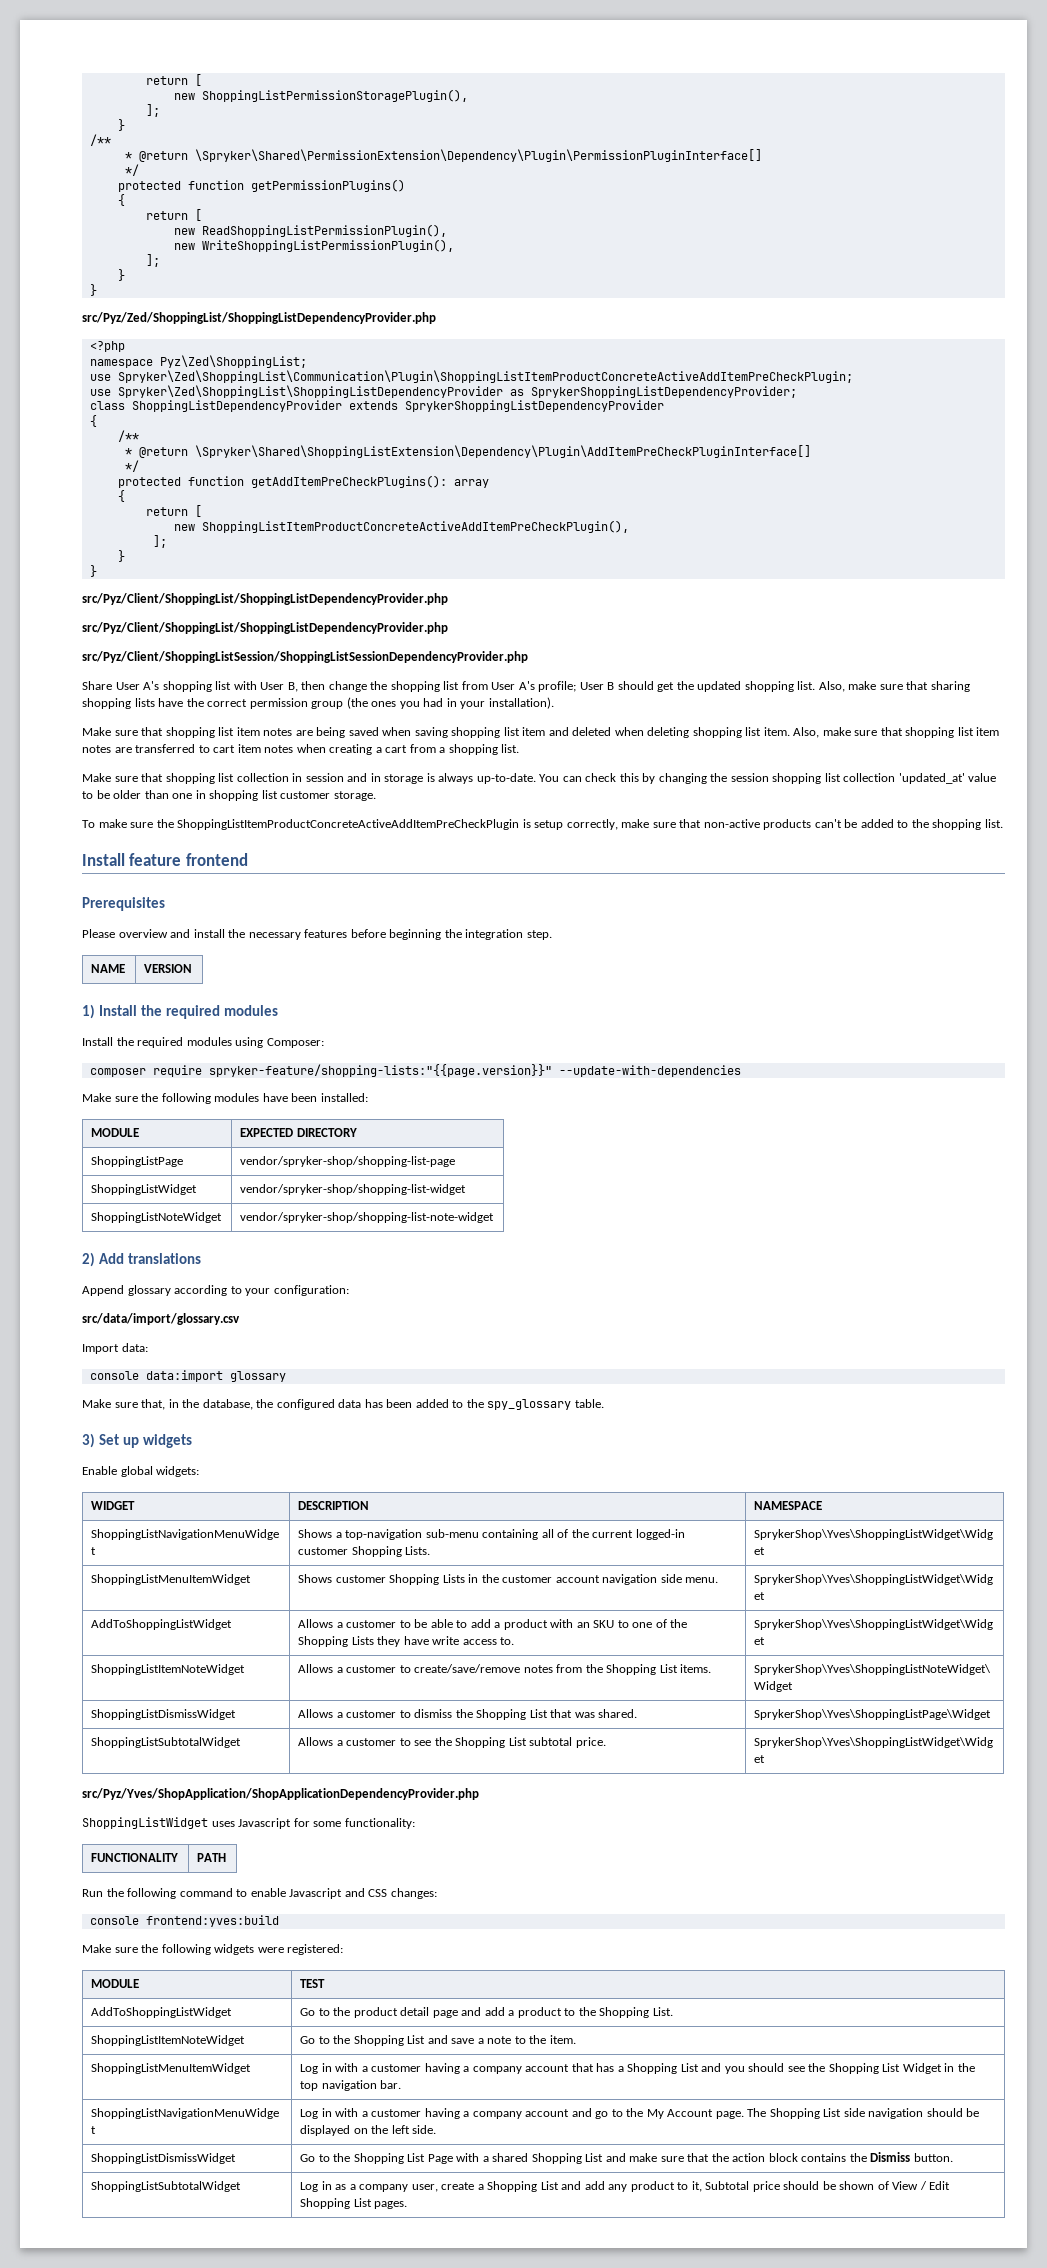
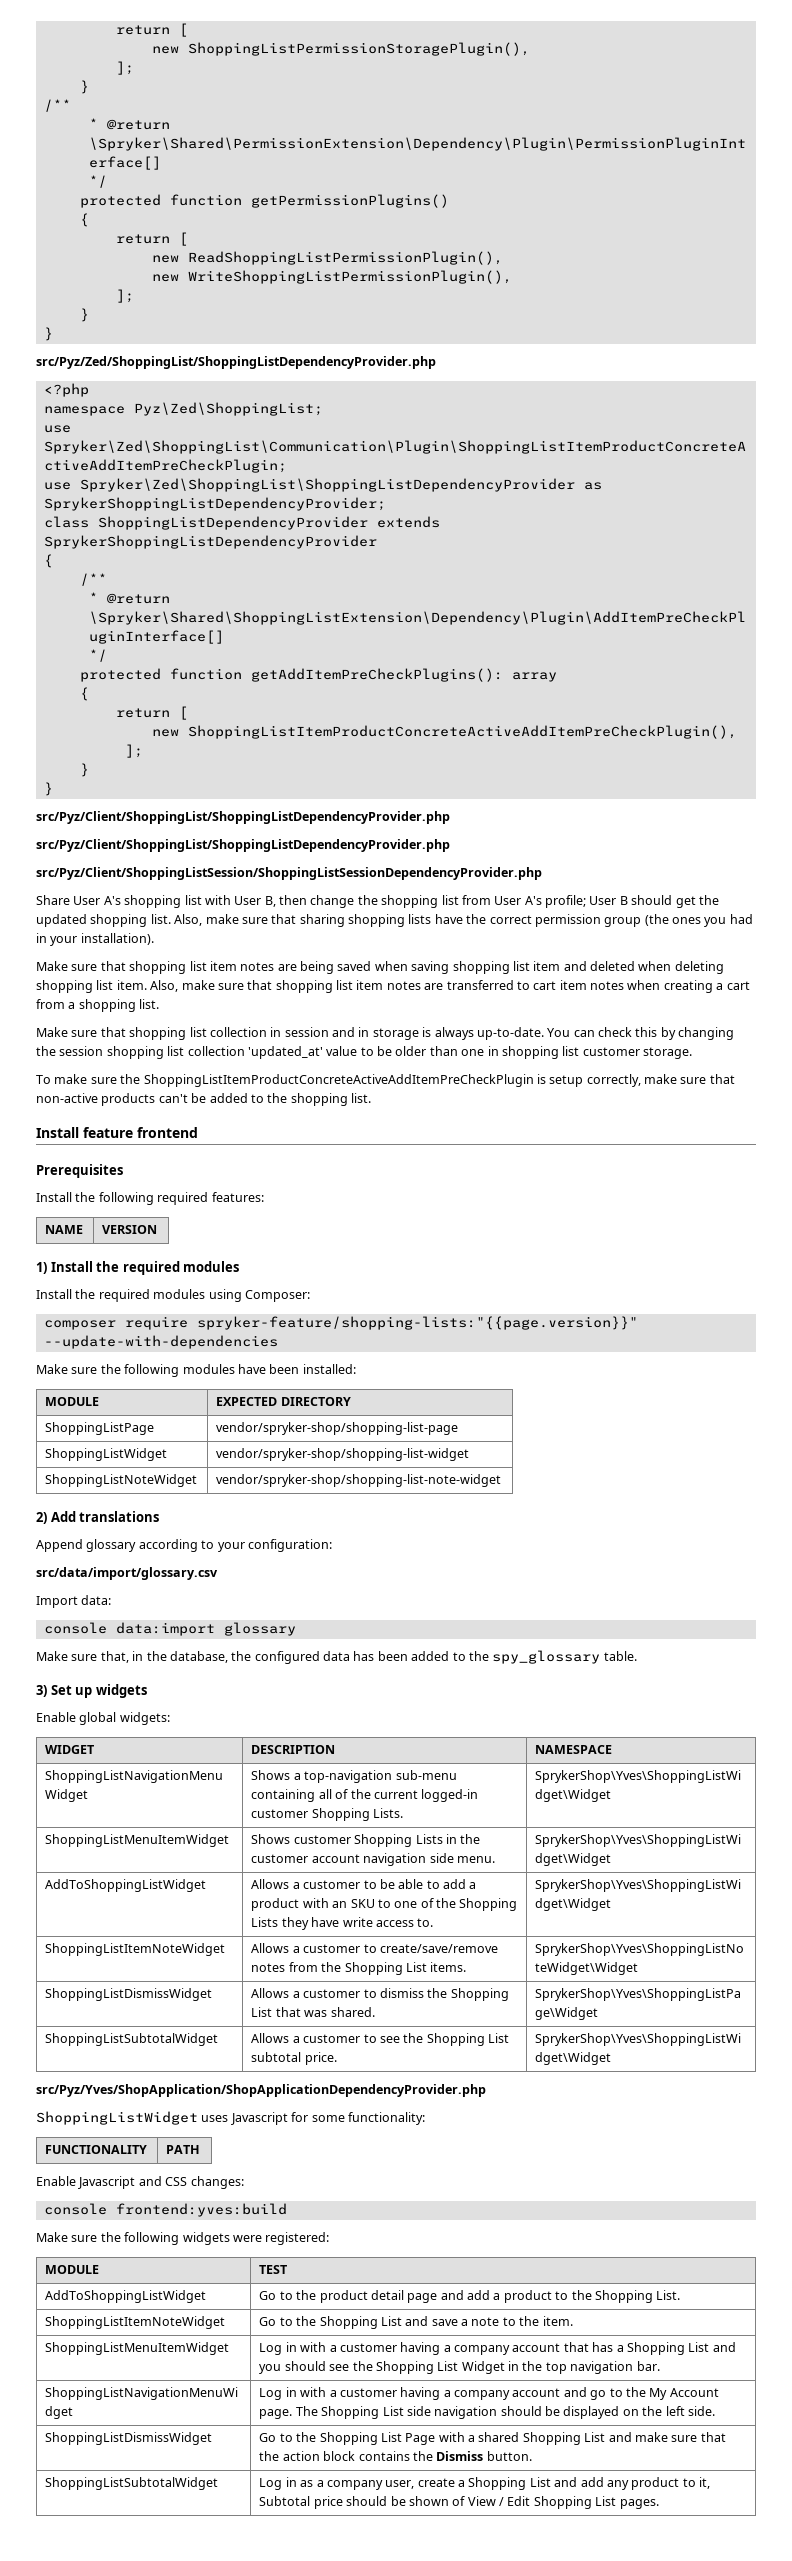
- Please overview and install the necessary features before beginning the integration step.
+ Install the following required features:
- Run the following command to enable Javascript and CSS changes:
+ Enable Javascript and CSS changes:

